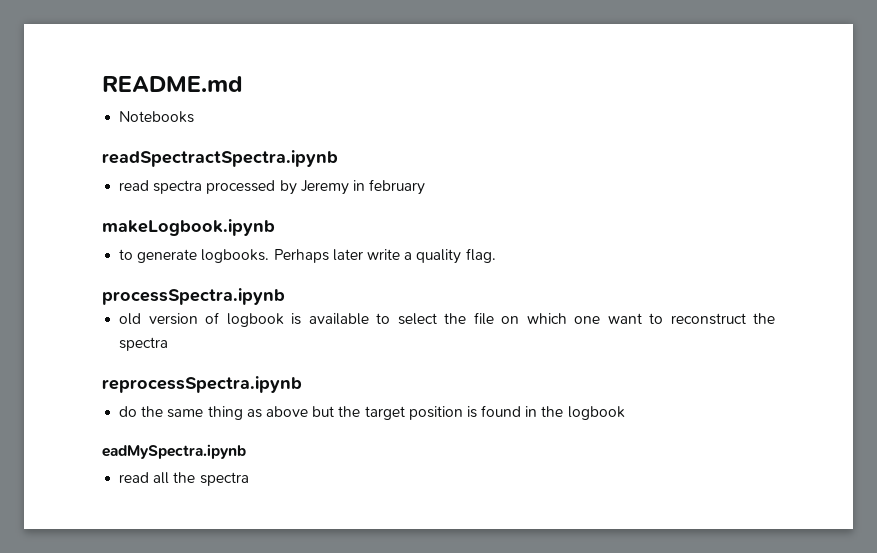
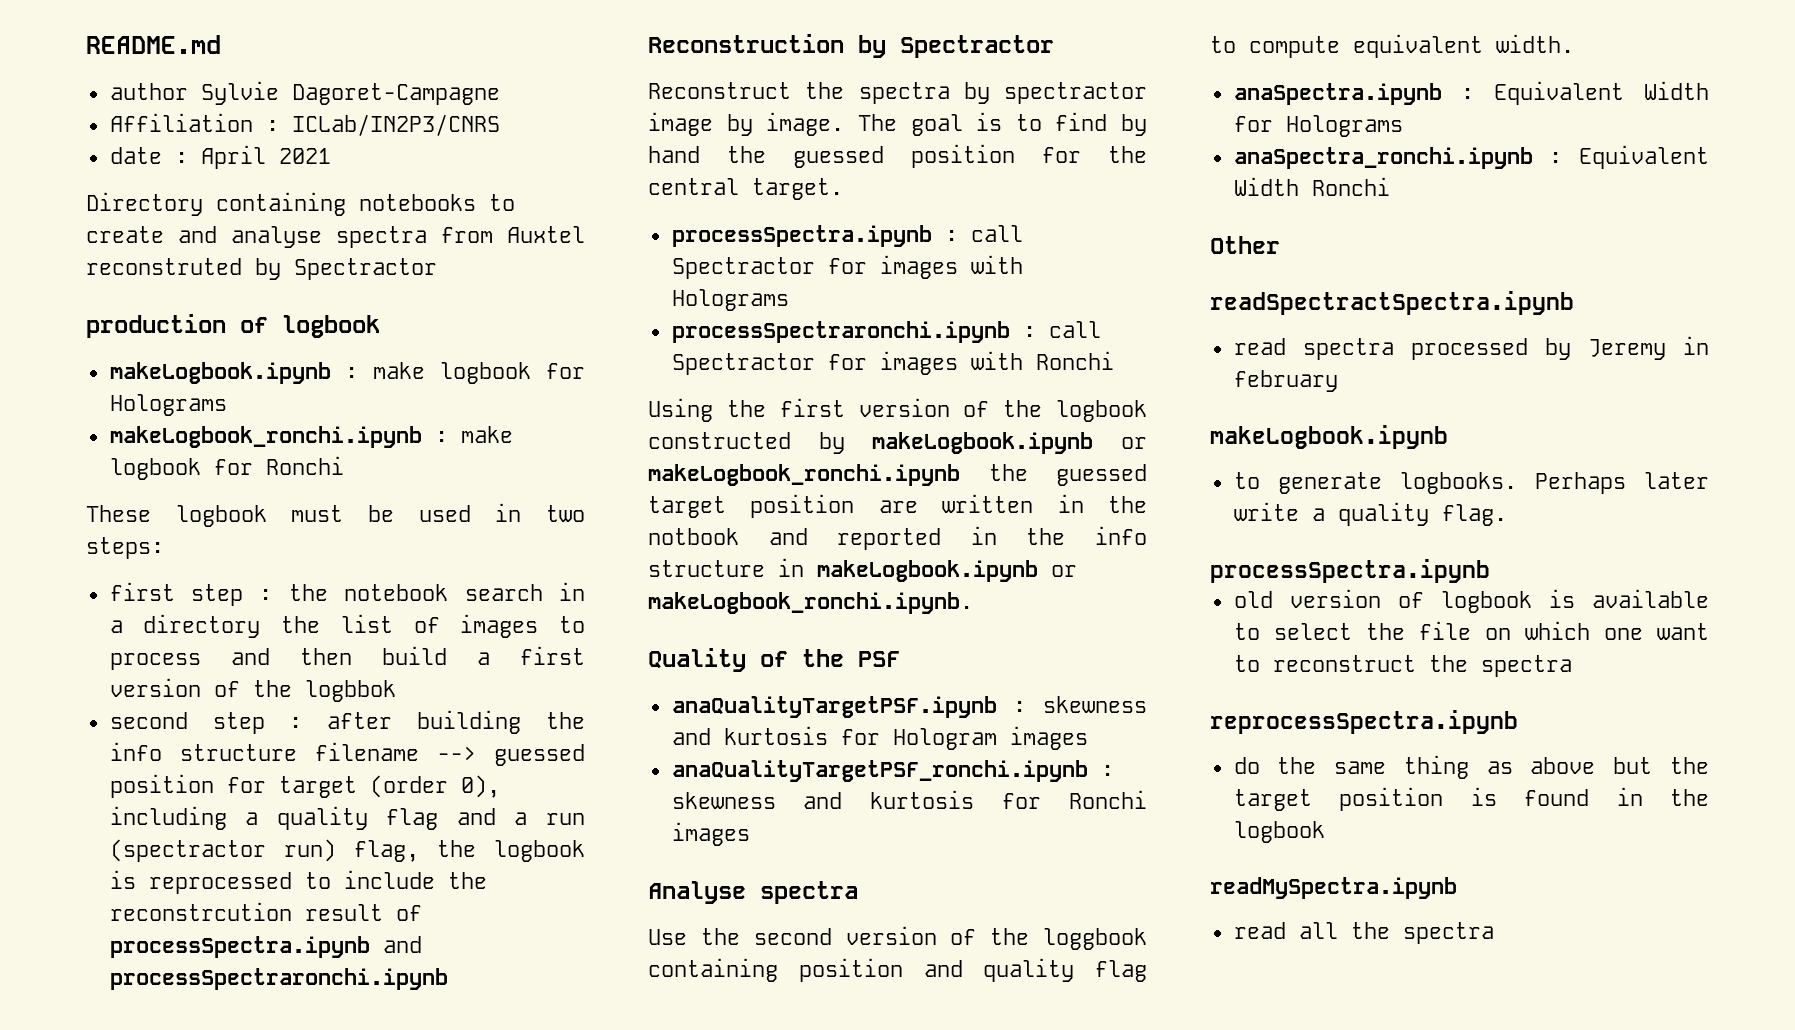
- Notebooks
+ author Sylvie Dagoret-Campagne
+ Affiliation : ICLab/IN2P3/CNRS
+ date : April 2021
+ Directory containing notebooks to create and analyse spectra from Auxtel reconstruted by Spectractor
+ production of logbook
+ makeLogbook.ipynb : make logbook for Holograms
+ makeLogbook_ronchi.ipynb : make logbook for Ronchi
+ These logbook must be used in two steps:
+ first step : the notebook search in a directory the list of images to process and then build a first version of the logbbok
+ second step : after building the info structure filename --> guessed position for target (order 0), including a quality flag and a run (spectractor run) flag, the logbook is reprocessed to include the reconstrcution result of processSpectra.ipynb and processSpectraronchi.ipynb
+ Reconstruction by Spectractor
+ Reconstruct the spectra by spectractor image by image. The goal is to find by hand the guessed position for the central target.
+ processSpectra.ipynb : call Spectractor for images with Holograms
+ processSpectraronchi.ipynb : call Spectractor for images with Ronchi
+ Using the first version of the logbook constructed by makeLogbook.ipynb or makeLogbook_ronchi.ipynb the guessed target position are written in the notbook and reported in the info structure in makeLogbook.ipynb or makeLogbook_ronchi.ipynb.
+ Quality of the PSF
+ anaQualityTargetPSF.ipynb : skewness and kurtosis for Hologram images
+ anaQualityTargetPSF_ronchi.ipynb : skewness and kurtosis for Ronchi images
+ Analyse spectra
+ Use the second version of the loggbook containing position and quality flag to compute equivalent width.
+ anaSpectra.ipynb : Equivalent Width for Holograms
+ anaSpectra_ronchi.ipynb : Equivalent Width Ronchi
+ Other
- eadMySpectra.ipynb
+ readMySpectra.ipynb

